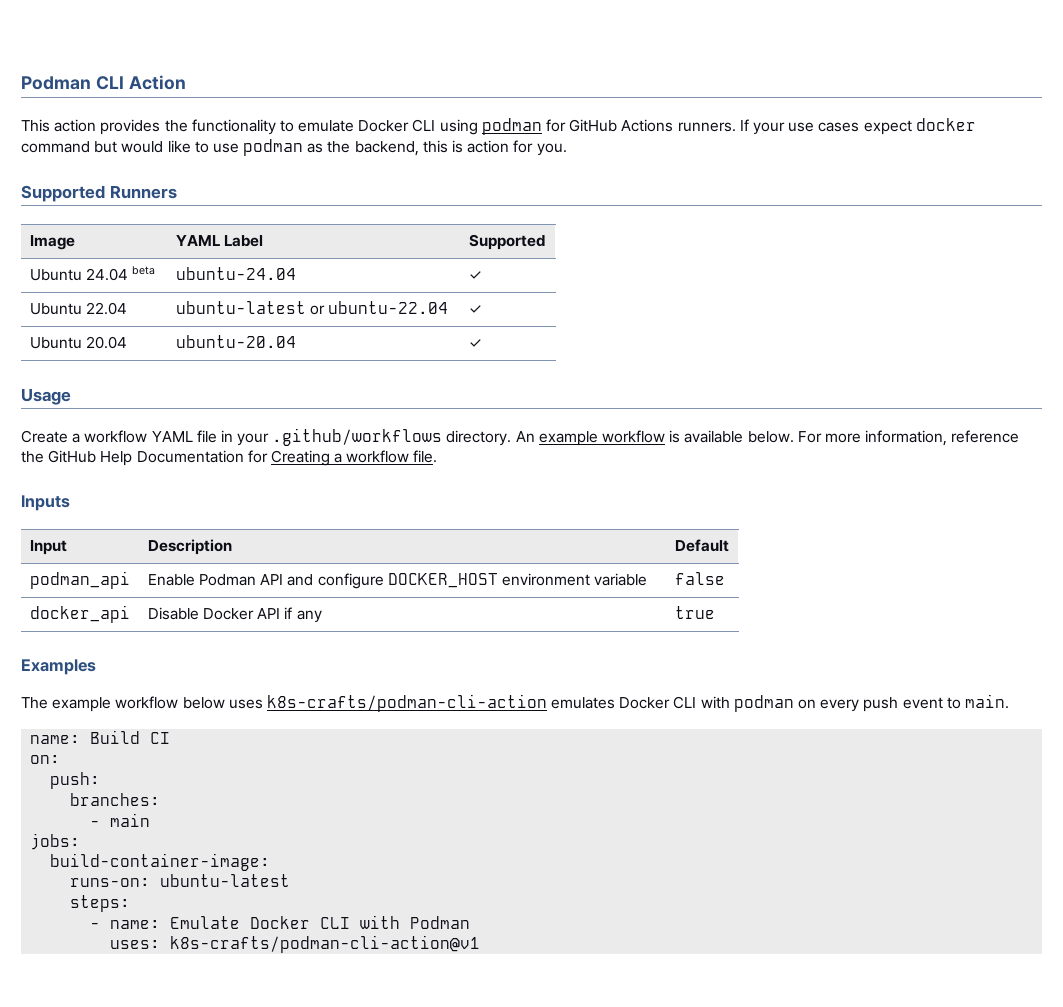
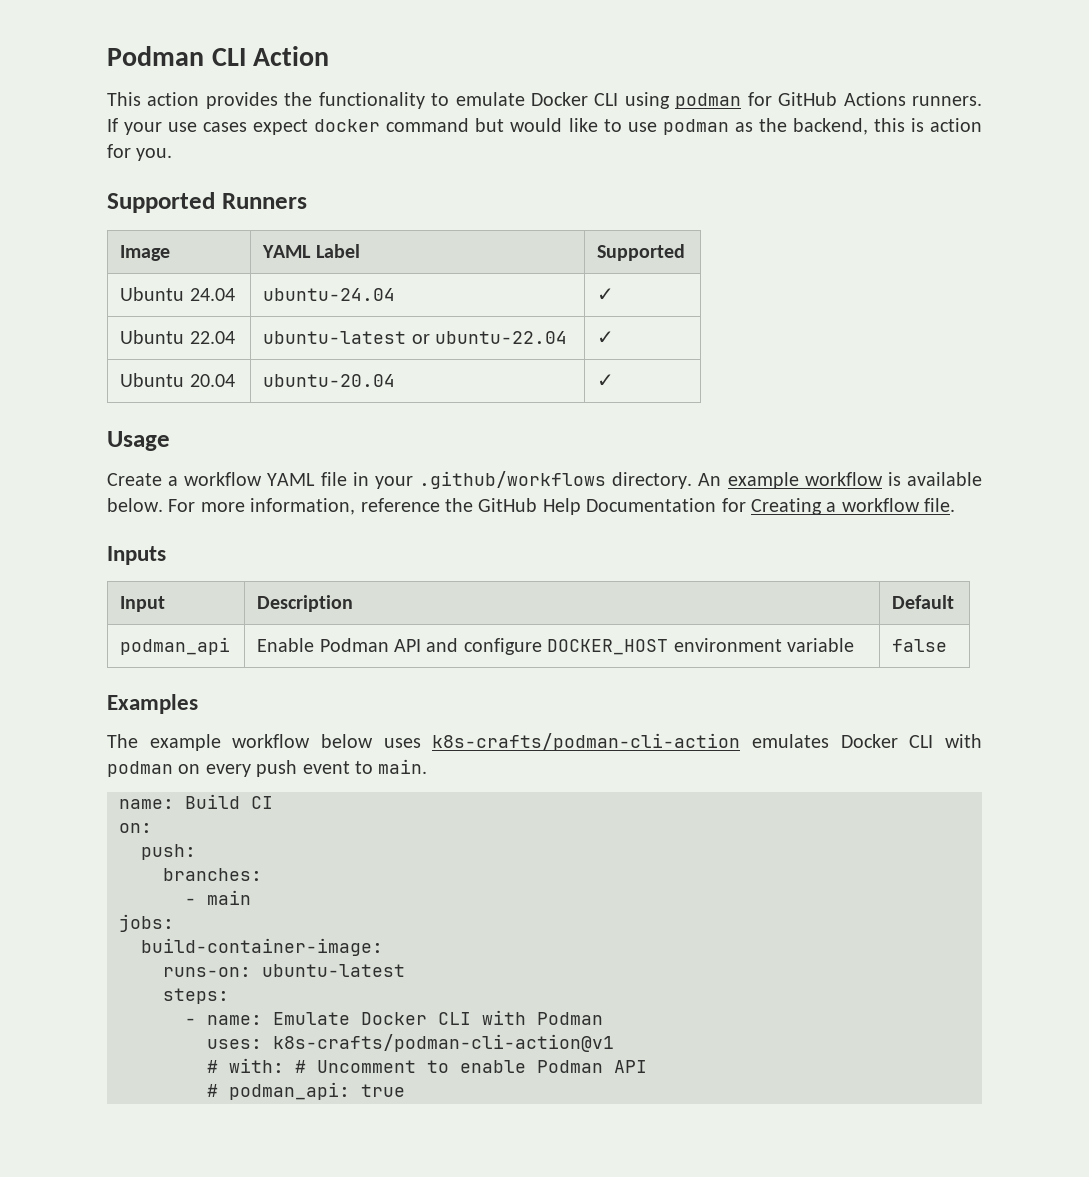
- Ubuntu 24.04 beta | ubuntu-24.04 | ✓
+ Ubuntu 24.04 | ubuntu-24.04 | ✓
- docker_api | Disable Docker API if any | true
+ # with: # Uncomment to enable Podman API
+ # podman_api: true

